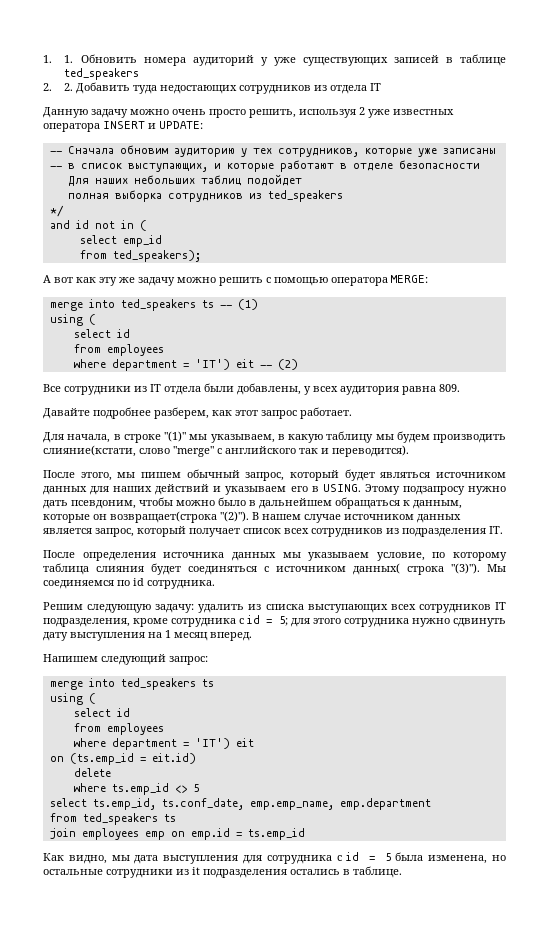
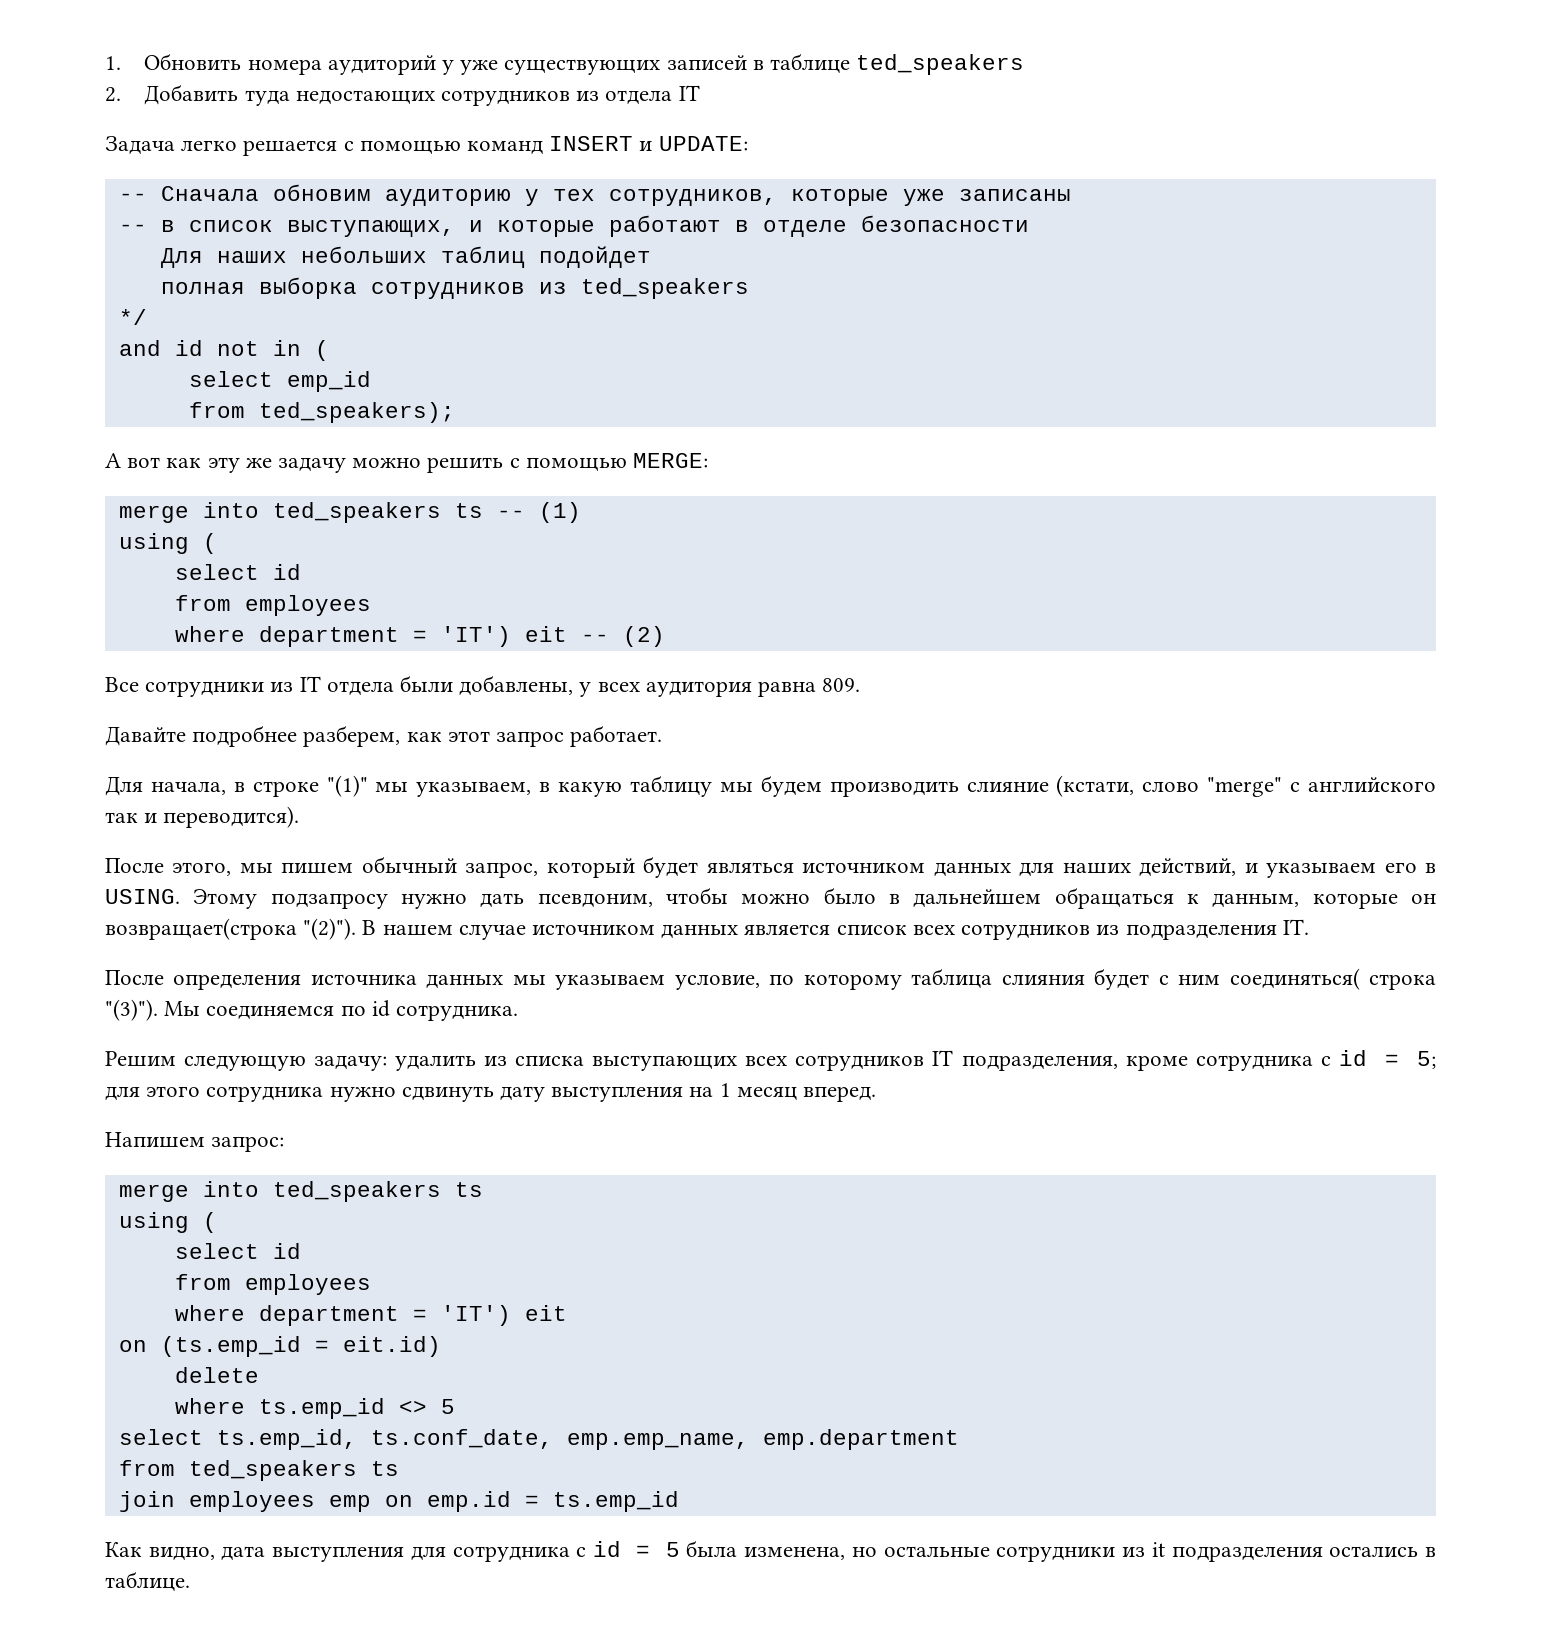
- 1. 1. Обновить номера аудиторий у уже существующих записей в таблице ted_speakers
+ 1. Обновить номера аудиторий у уже существующих записей в таблице ted_speakers
- 2. 2. Добавить туда недостающих сотрудников из отдела IT
+ 2. Добавить туда недостающих сотрудников из отдела IT
- Данную задачу можно очень просто решить, используя 2 уже известных оператора INSERT и UPDATE:
+ Задача легко решается с помощью команд INSERT и UPDATE:
- А вот как эту же задачу можно решить с помощью оператора MERGE:
+ А вот как эту же задачу можно решить с помощью MERGE:
- Для начала, в строке "(1)" мы указываем, в какую таблицу мы будем производить слияние(кстати, слово "merge" с английского так и переводится).
+ Для начала, в строке "(1)" мы указываем, в какую таблицу мы будем производить слияние (кстати, слово "merge" с английского так и переводится).
- После этого, мы пишем обычный запрос, который будет являться источником данных для наших действий и указываем его в USING.
+ После этого, мы пишем обычный запрос, который будет являться источником данных для наших действий, и указываем его в USING.
- В нашем случае источником данных является запрос, который получает список всех сотрудников из подразделения IT.
+ В нашем случае источником данных является список всех сотрудников из подразделения IT.
- После определения источника данных мы указываем условие, по которому таблица слияния будет соединяться с источником данных( строка "(3)").
+ После определения источника данных мы указываем условие, по которому таблица слияния будет с ним соединяться( строка "(3)").
- Напишем следующий запрос:
+ Напишем запрос:
- Как видно, мы дата выступления для сотрудника с id = 5 была изменена, но остальные сотрудники из it подразделения остались в таблице.
+ Как видно, дата выступления для сотрудника с id = 5 была изменена, но остальные сотрудники из it подразделения остались в таблице.

